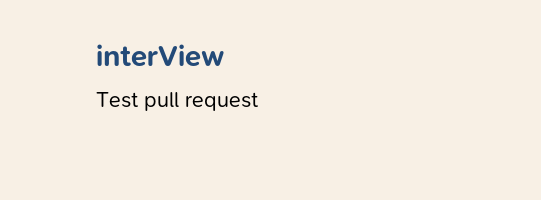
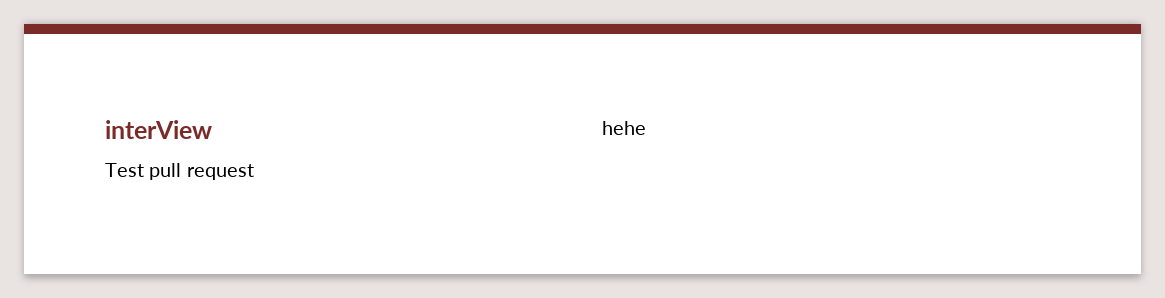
+ hehe

